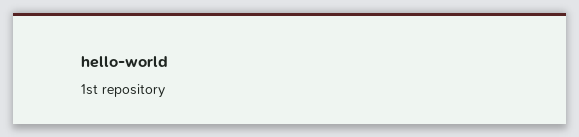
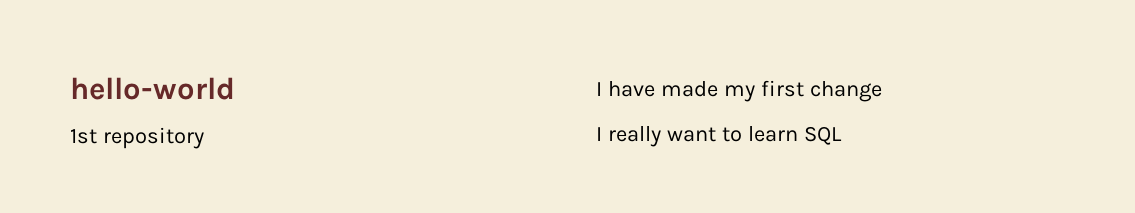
+ I have made my first change
+ I really want to learn SQL

